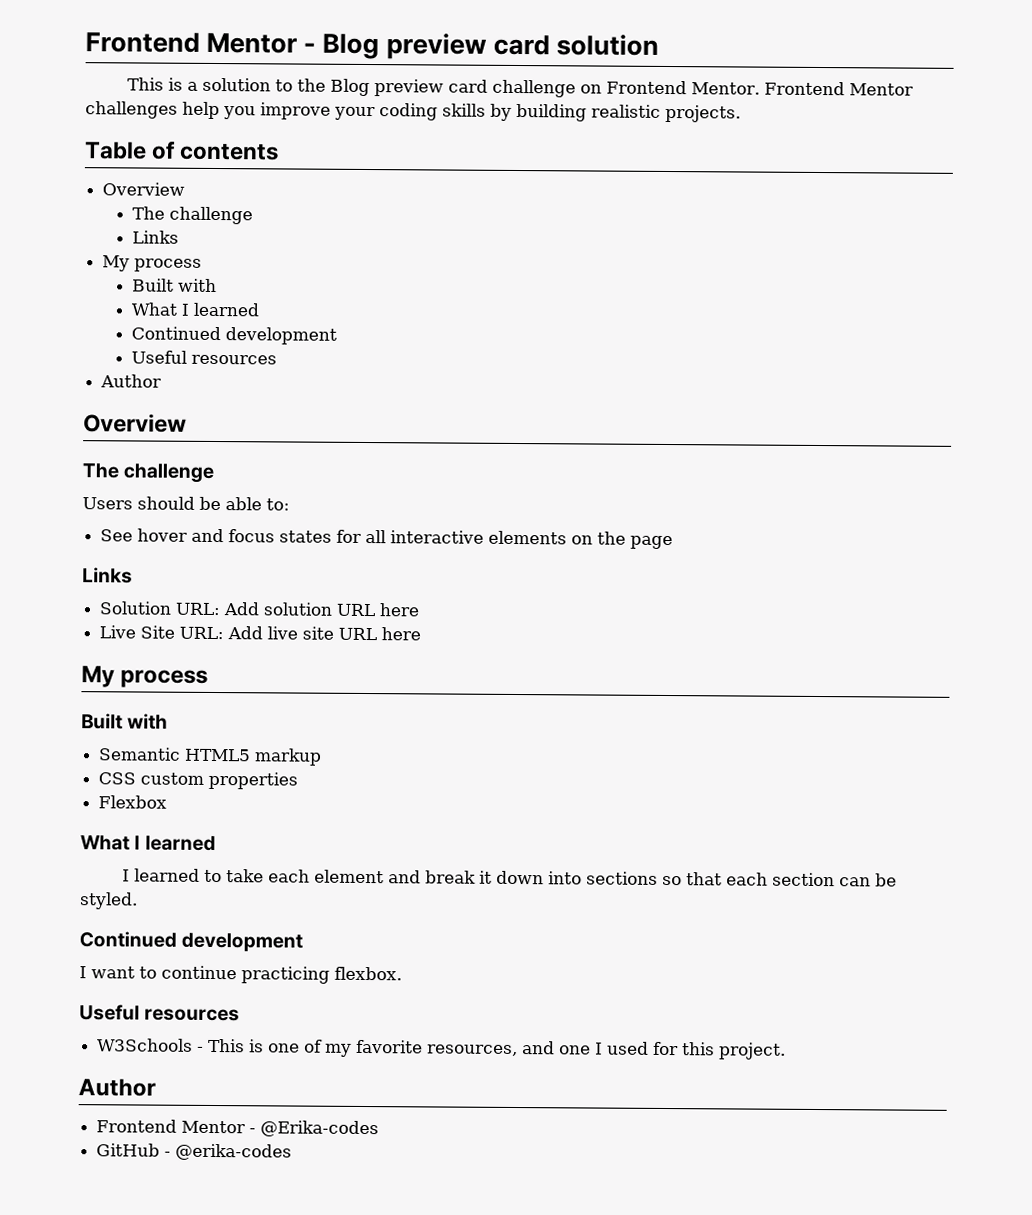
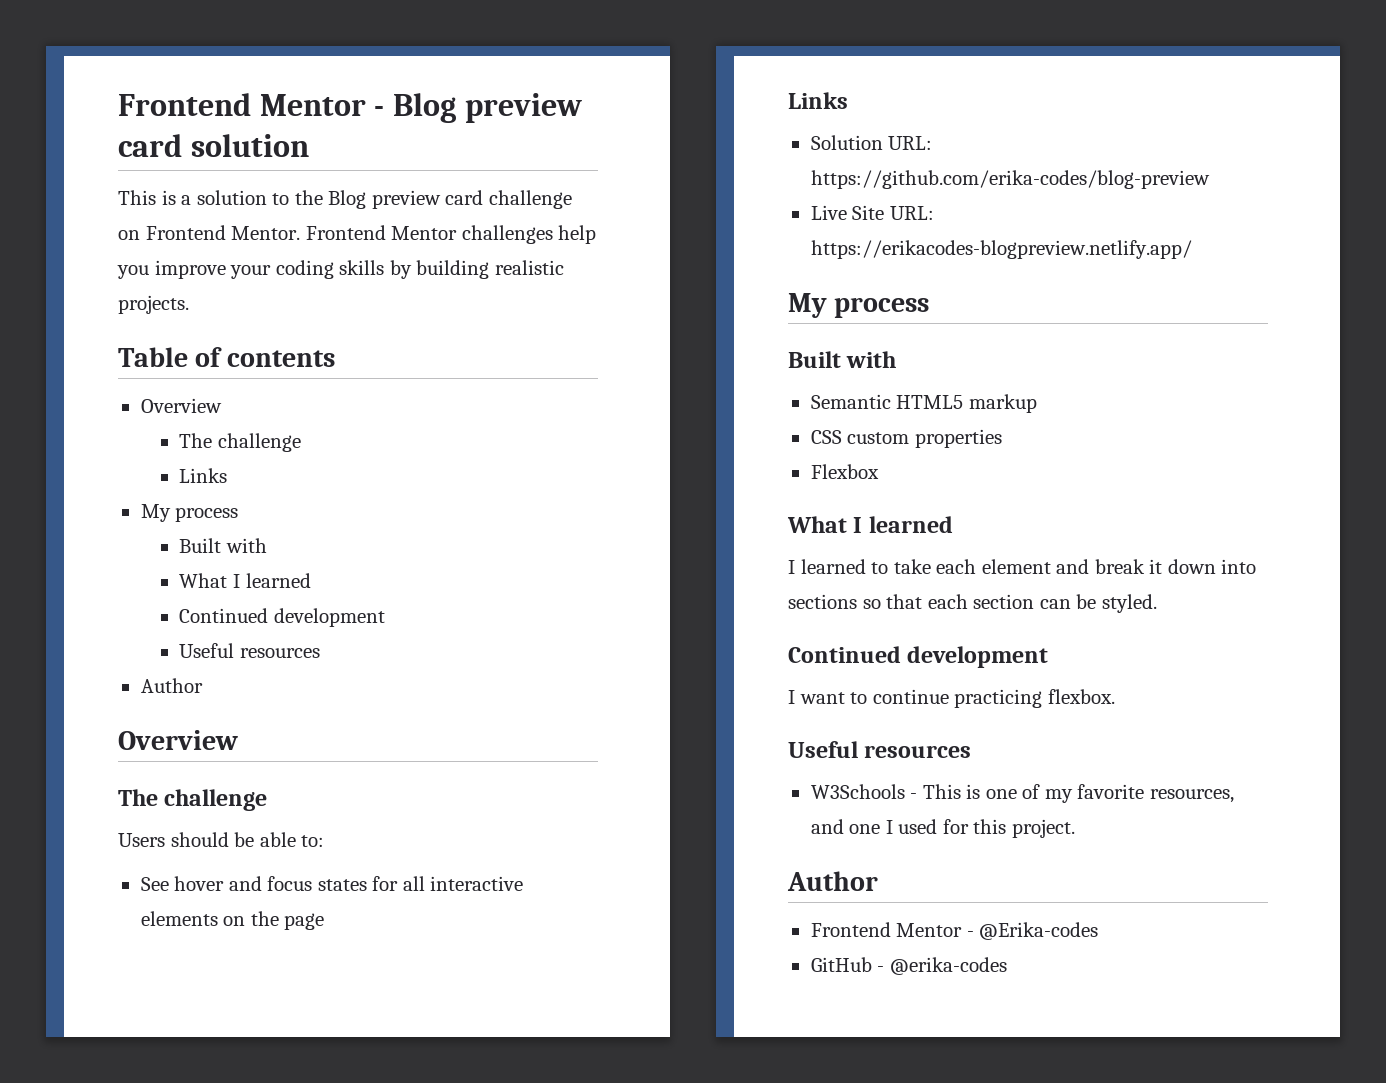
- Solution URL: Add solution URL here
+ Solution URL: https://github.com/erika-codes/blog-preview
- Live Site URL: Add live site URL here
+ Live Site URL: https://erikacodes-blogpreview.netlify.app/

